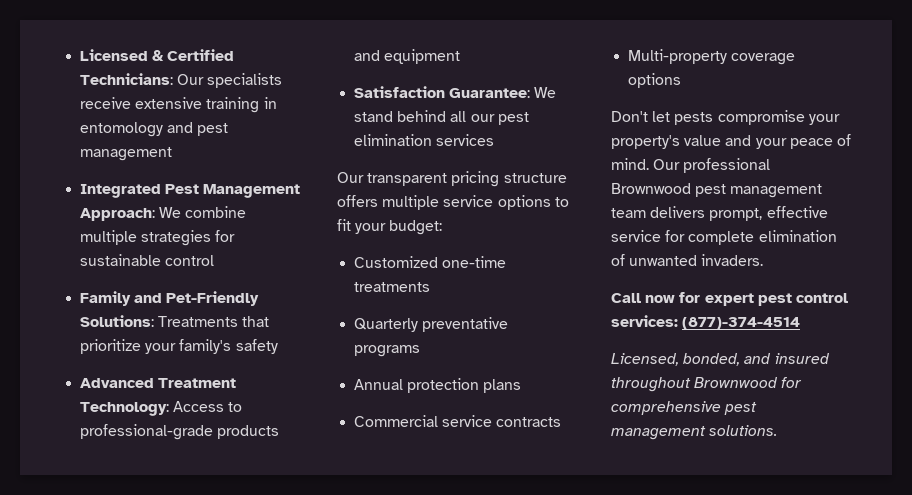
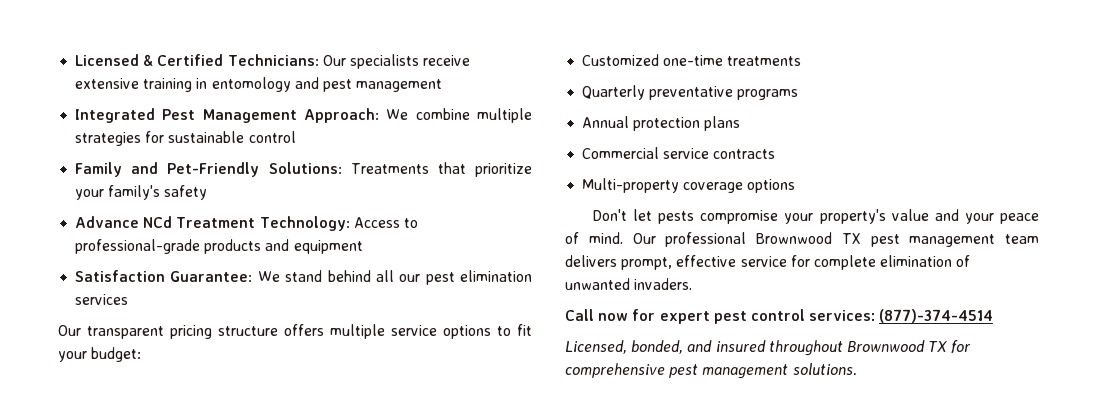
- Advanced Treatment Technology: Access to professional-grade products and equipment
+ Advance NCd Treatment Technology: Access to professional-grade products and equipment
- Our professional Brownwood pest management team delivers prompt, effective service for complete elimination of unwanted invaders.
+ Our professional Brownwood TX pest management team delivers prompt, effective service for complete elimination of unwanted invaders.
- Licensed, bonded, and insured throughout Brownwood for comprehensive pest management solutions.
+ Licensed, bonded, and insured throughout Brownwood TX for comprehensive pest management solutions.

